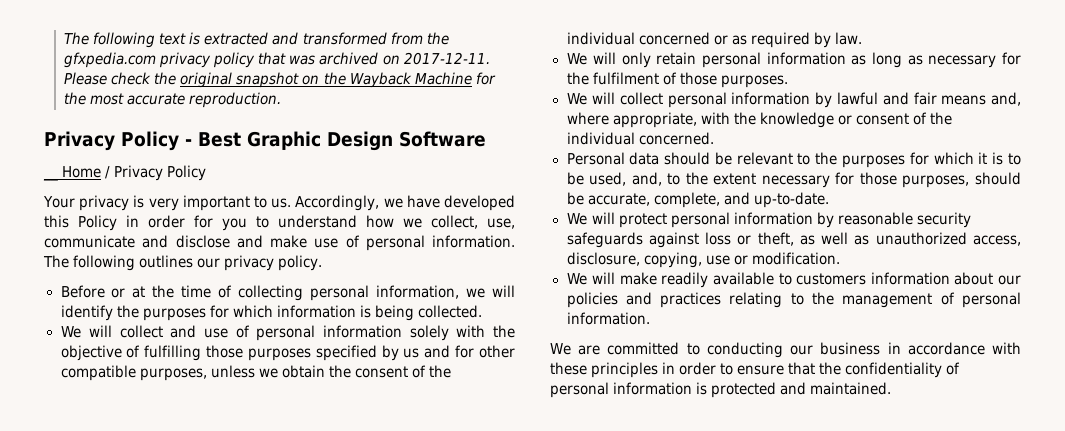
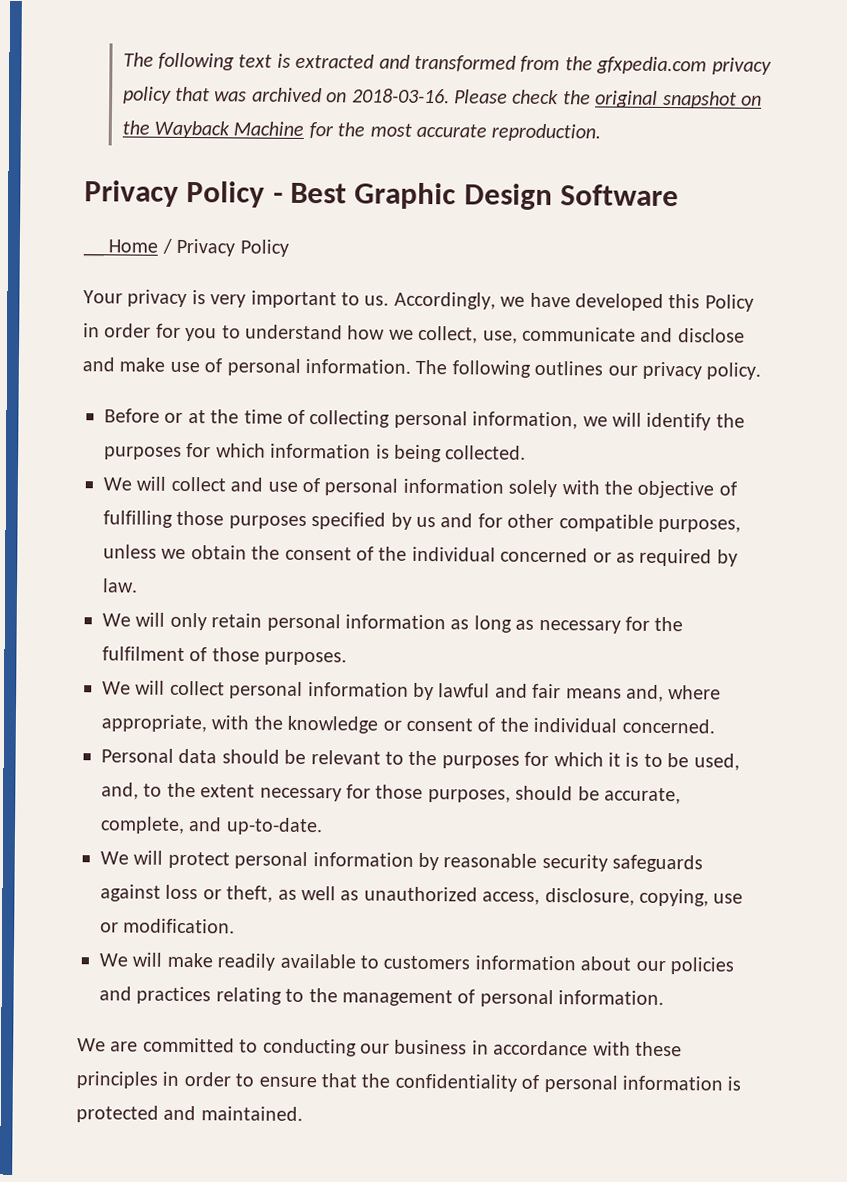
- The following text is extracted and transformed from the gfxpedia.com privacy policy that was archived on 2017-12-11.
+ The following text is extracted and transformed from the gfxpedia.com privacy policy that was archived on 2018-03-16.

